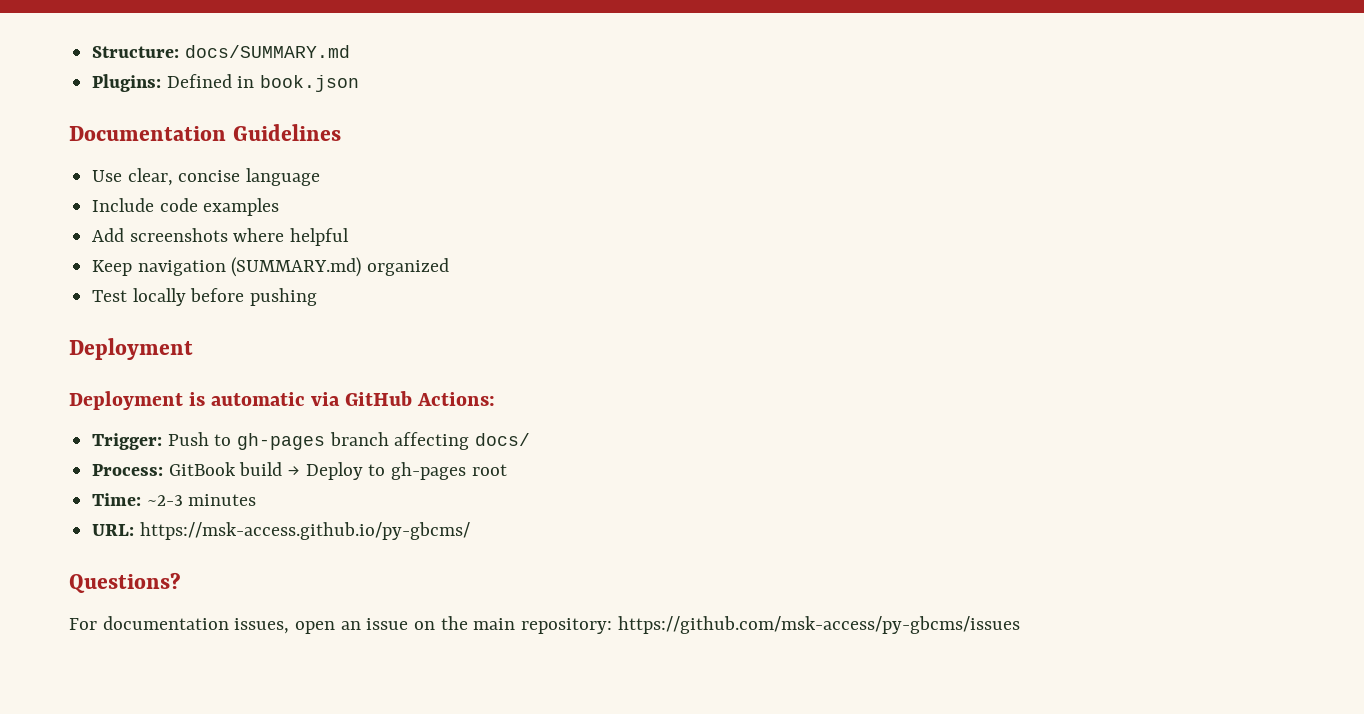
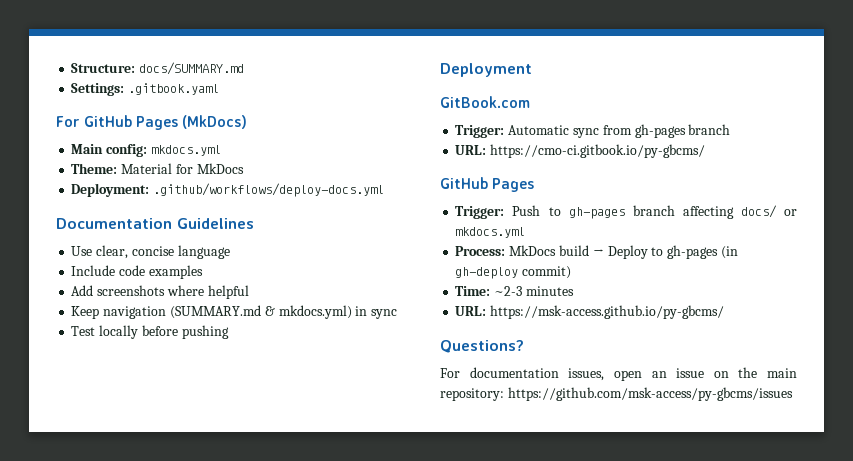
- Plugins: Defined in book.json
+ Settings: .gitbook.yaml
+ For GitHub Pages (MkDocs)
+ Main config: mkdocs.yml
+ Theme: Material for MkDocs
+ Deployment: .github/workflows/deploy-docs.yml
- Keep navigation (SUMMARY.md) organized
+ Keep navigation (SUMMARY.md & mkdocs.yml) in sync
- Deployment is automatic via GitHub Actions:
+ GitBook.com
+ Trigger: Automatic sync from gh-pages branch
+ URL: https://cmo-ci.gitbook.io/py-gbcms/
+ GitHub Pages
- Trigger: Push to gh-pages branch affecting docs/
+ Trigger: Push to gh-pages branch affecting docs/ or mkdocs.yml
- Process: GitBook build → Deploy to gh-pages root
+ Process: MkDocs build → Deploy to gh-pages (in gh-deploy commit)

